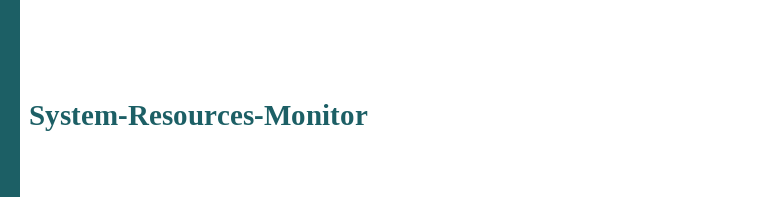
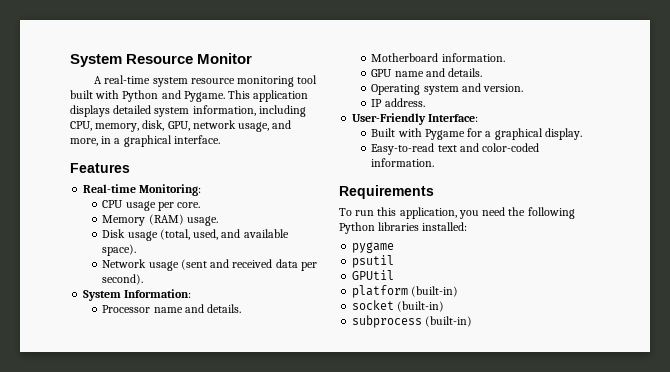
- System-Resources-Monitor
+ System Resource Monitor
+ A real-time system resource monitoring tool built with Python and Pygame. This application displays detailed system information, including CPU, memory, disk, GPU, network usage, and more, in a graphical interface.
+ Features
+ Real-time Monitoring:
+ CPU usage per core.
+ Memory (RAM) usage.
+ Disk usage (total, used, and available space).
+ Network usage (sent and received data per second).
+ System Information:
+ Processor name and details.
+ Motherboard information.
+ GPU name and details.
+ Operating system and version.
+ IP address.
+ User-Friendly Interface:
+ Built with Pygame for a graphical display.
+ Easy-to-read text and color-coded information.
+ Requirements
+ To run this application, you need the following Python libraries installed:
+ pygame
+ psutil
+ GPUtil
+ platform (built-in)
+ socket (built-in)
+ subprocess (built-in)

